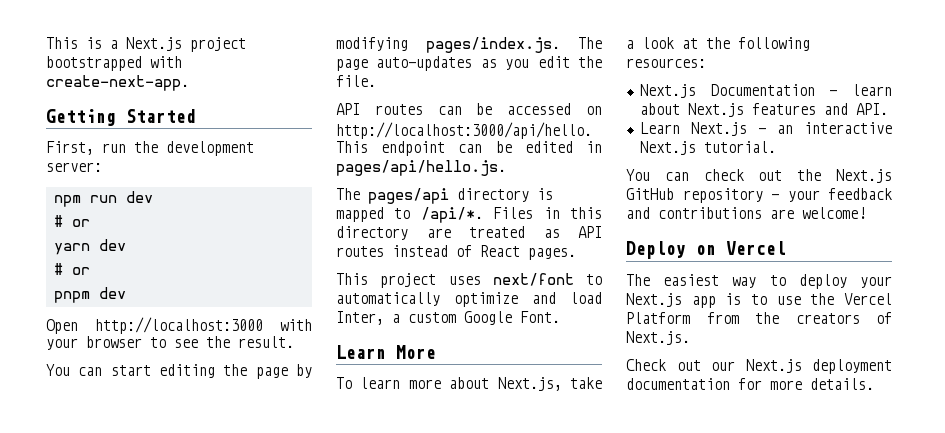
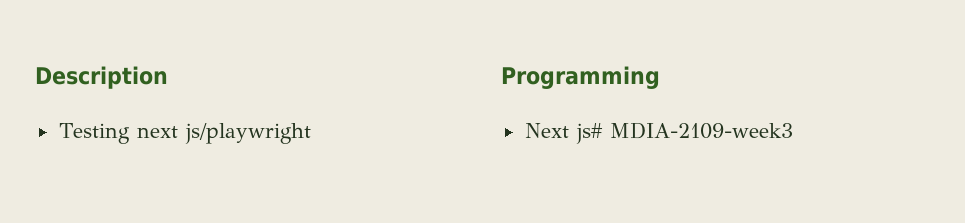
- This is a Next.js project bootstrapped with create-next-app.
- Getting Started
- First, run the development server:
- npm run dev
- # or
- yarn dev
- # or
- pnpm dev
- Open http://localhost:3000 with your browser to see the result.
- You can start editing the page by modifying pages/index.js. The page auto-updates as you edit the file.
- API routes can be accessed on http://localhost:3000/api/hello. This endpoint can be edited in pages/api/hello.js.
- The pages/api directory is mapped to /api/*. Files in this directory are treated as API routes instead of React pages.
- This project uses next/font to automatically optimize and load Inter, a custom Google Font.
- Learn More
- To learn more about Next.js, take a look at the following resources:
- Next.js Documentation - learn about Next.js features and API.
- Learn Next.js - an interactive Next.js tutorial.
- You can check out the Next.js GitHub repository - your feedback and contributions are welcome!
- Deploy on Vercel
- The easiest way to deploy your Next.js app is to use the Vercel Platform from the creators of Next.js.
- Check out our Next.js deployment documentation for more details.
+ Description
+ Testing next js/playwright
+ Programming
+ Next js# MDIA-2109-week3

